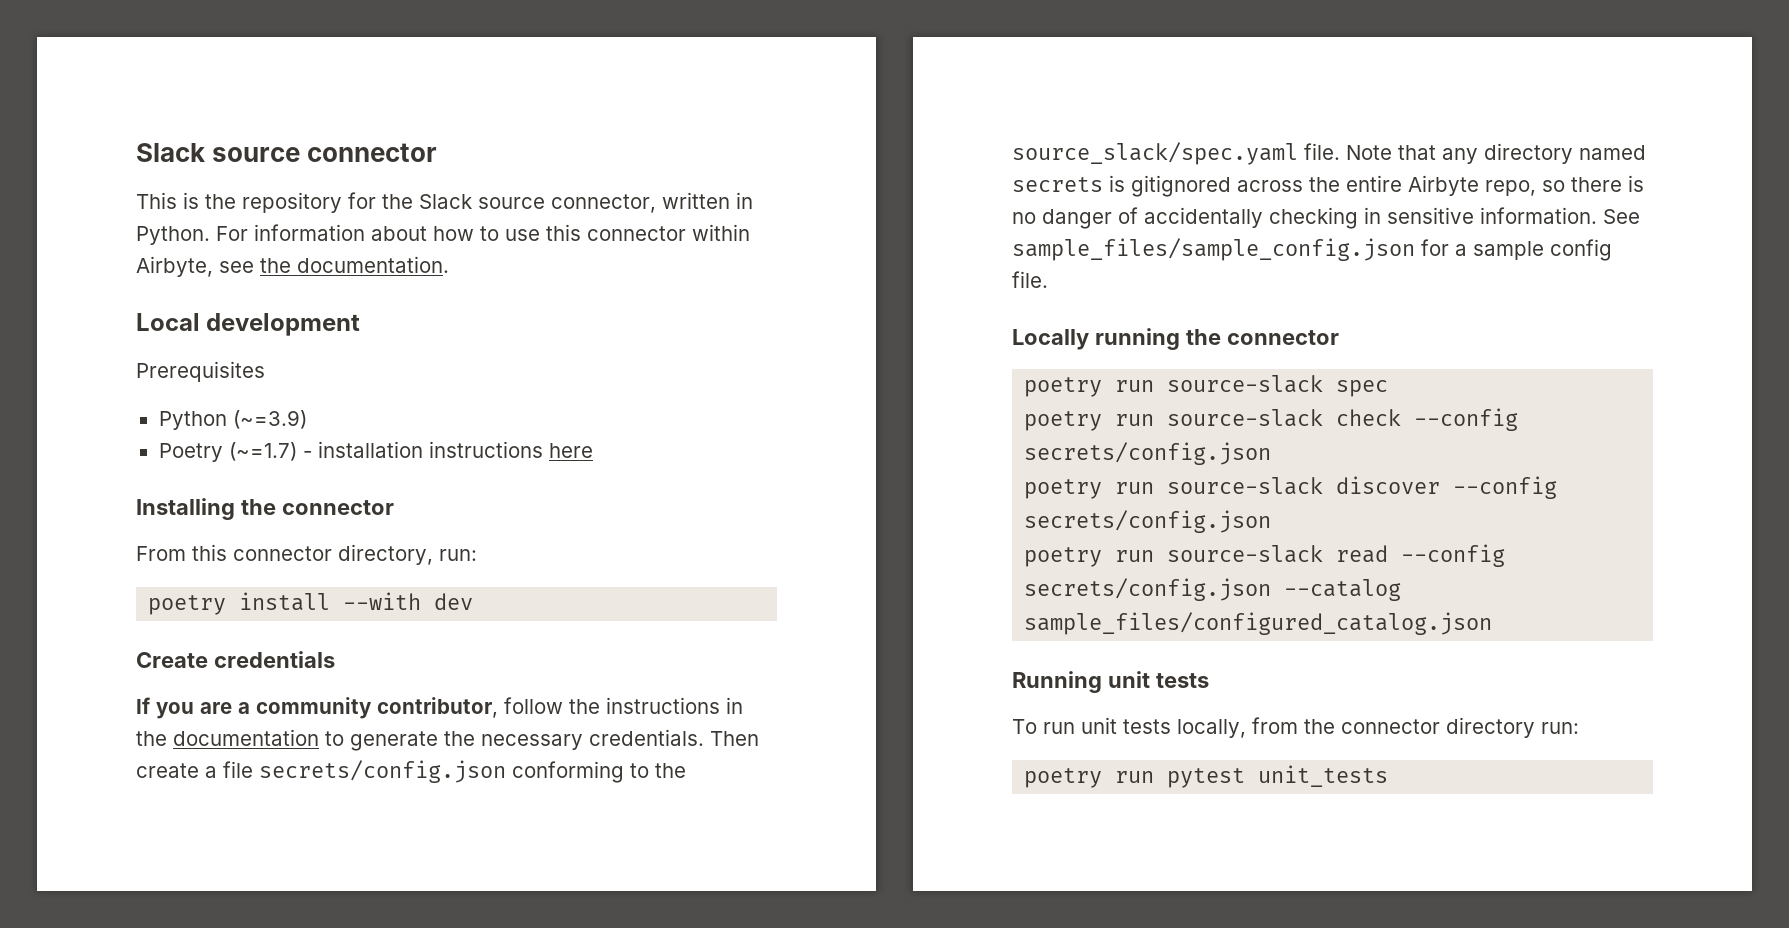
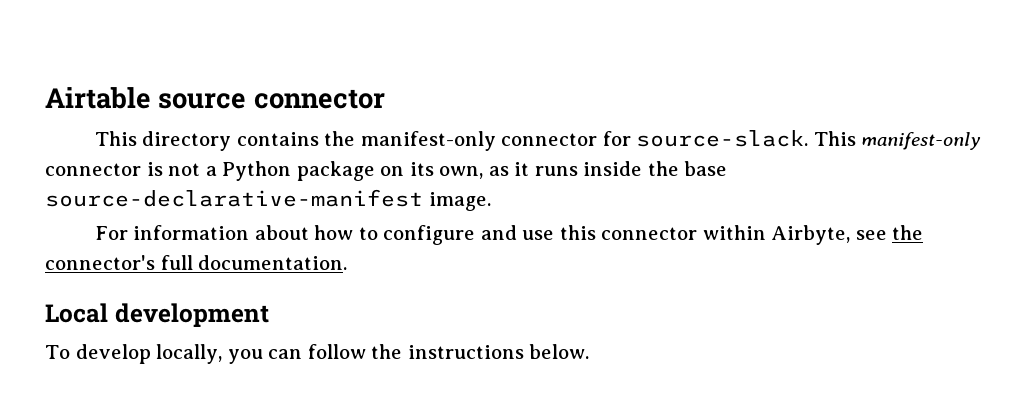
- Slack source connector
+ Airtable source connector
- This is the repository for the Slack source connector, written in Python. For information about how to use this connector within Airbyte, see the documentation.
+ This directory contains the manifest-only connector for source-slack. This manifest-only connector is not a Python package on its own, as it runs inside the base source-declarative-manifest image.
+ For information about how to configure and use this connector within Airbyte, see the connector's full documentation.
- Prerequisites
- Python (~=3.9)
- Poetry (~=1.7) - installation instructions here
- Installing the connector
- From this connector directory, run:
- poetry install --with dev
- Create credentials
- If you are a community contributor, follow the instructions in the documentation to generate the necessary credentials. Then create a file secrets/config.json conforming to the source_slack/spec.yaml file. Note that any directory named secrets is gitignored across the entire Airbyte repo, so there is no danger of accidentally checking in sensitive information. See sample_files/sample_config.json for a sample config file.
- Locally running the connector
- poetry run source-slack spec
- poetry run source-slack check --config secrets/config.json
- poetry run source-slack discover --config secrets/config.json
- poetry run source-slack read --config secrets/config.json --catalog sample_files/configured_catalog.json
- Running unit tests
- To run unit tests locally, from the connector directory run:
- poetry run pytest unit_tests
+ To develop locally, you can follow the instructions below.

